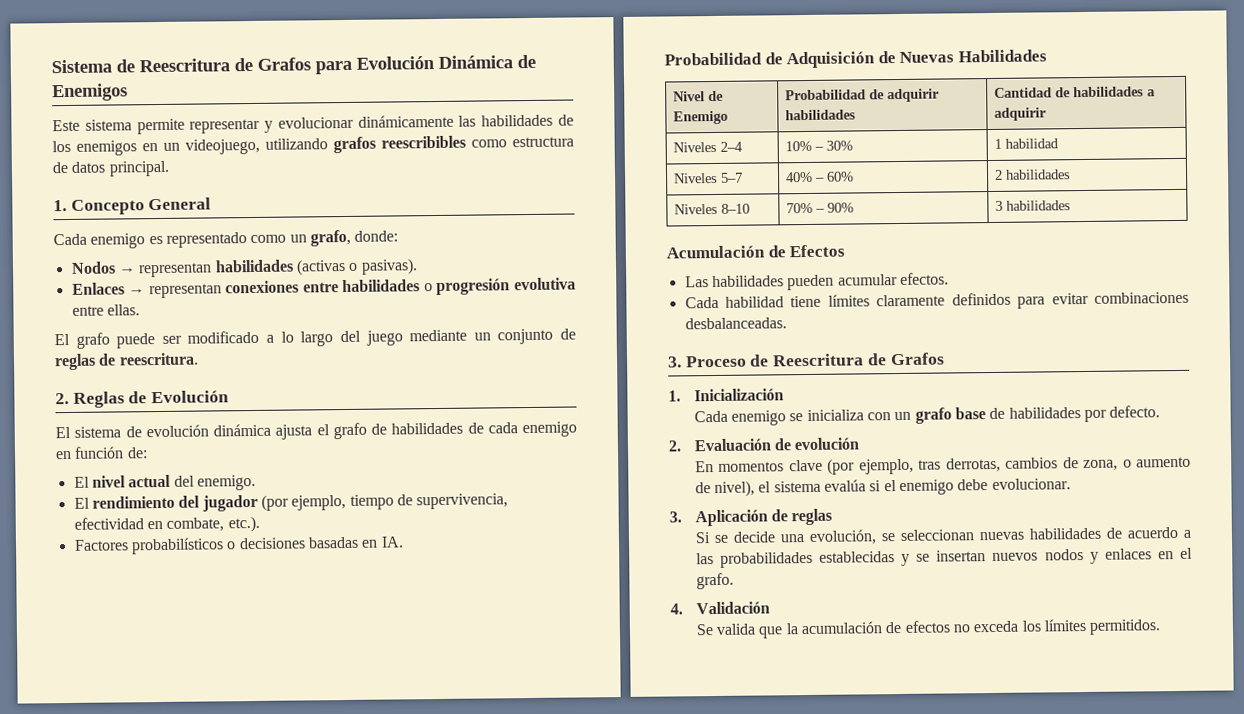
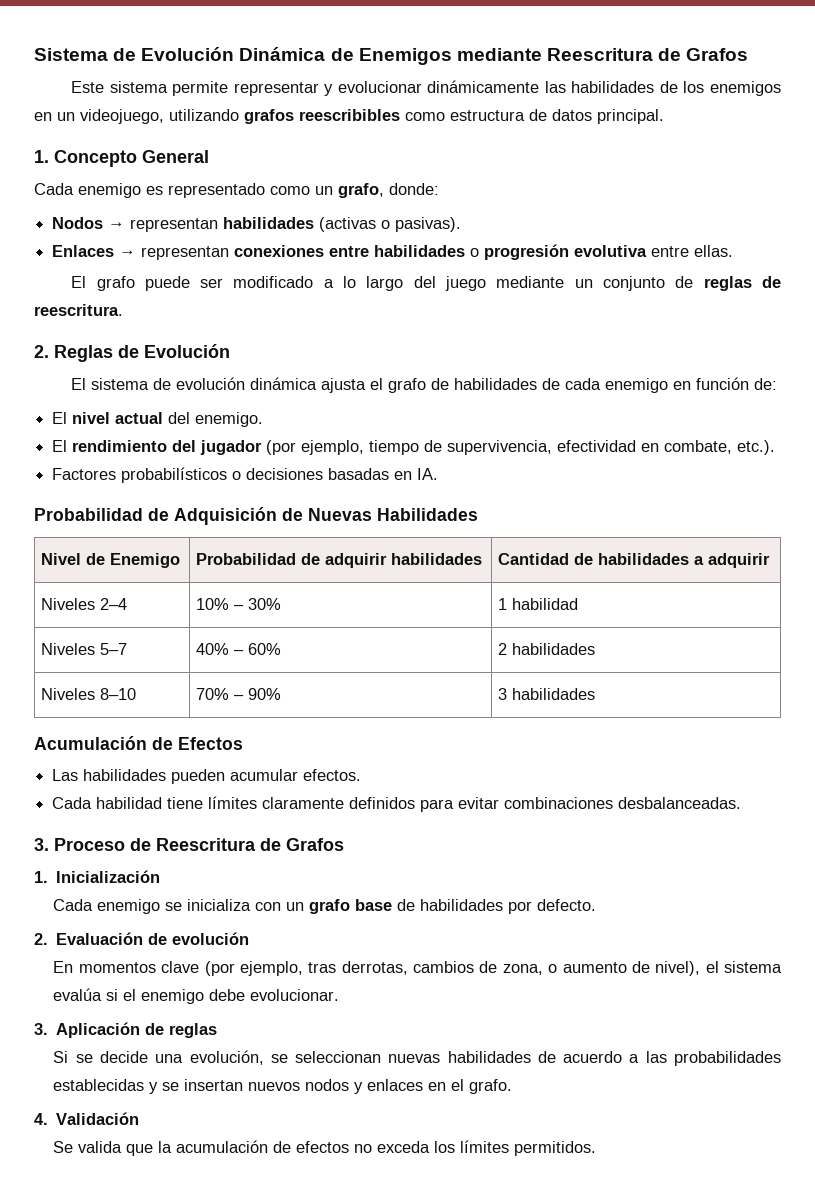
- Sistema de Reescritura de Grafos para Evolución Dinámica de Enemigos
+ Sistema de Evolución Dinámica de Enemigos mediante Reescritura de Grafos

